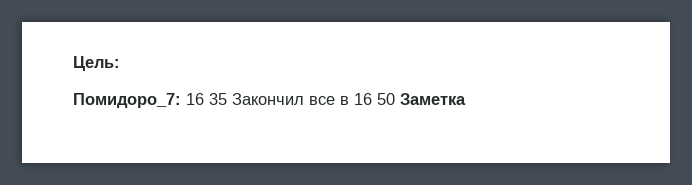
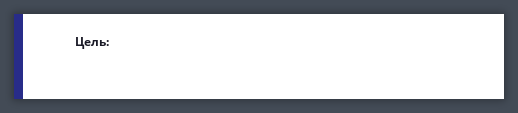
- Помидоро_7: 16 35 Закончил все в 16 50 Заметка

